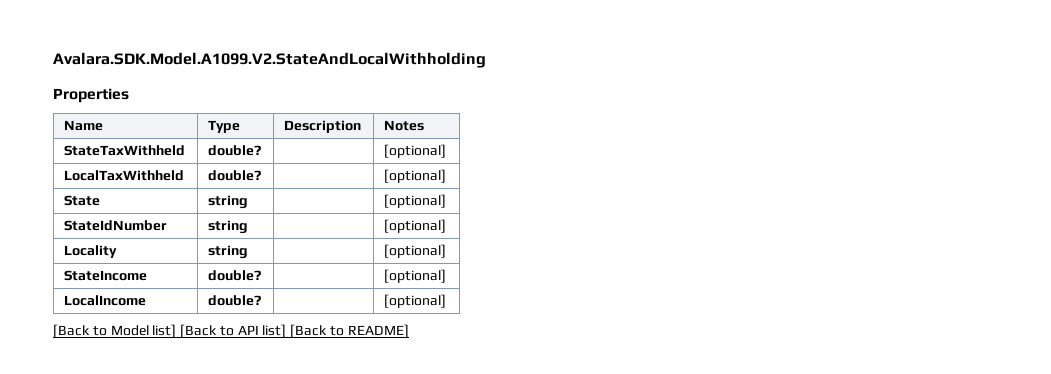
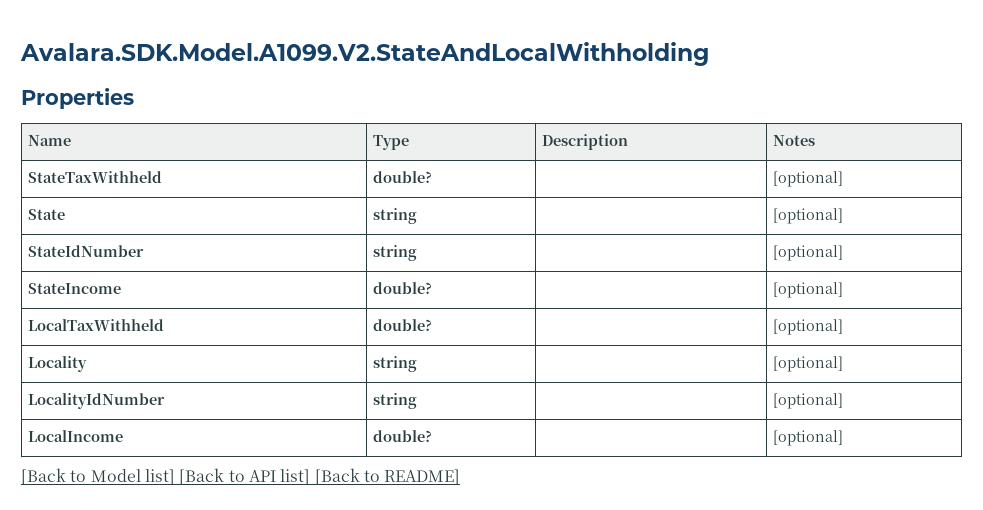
- LocalTaxWithheld | double? | | [optional]
+ StateIncome | double? | | [optional]
+ LocalTaxWithheld | double? | | [optional]
- StateIncome | double? | | [optional]
+ LocalityIdNumber | string | | [optional]

